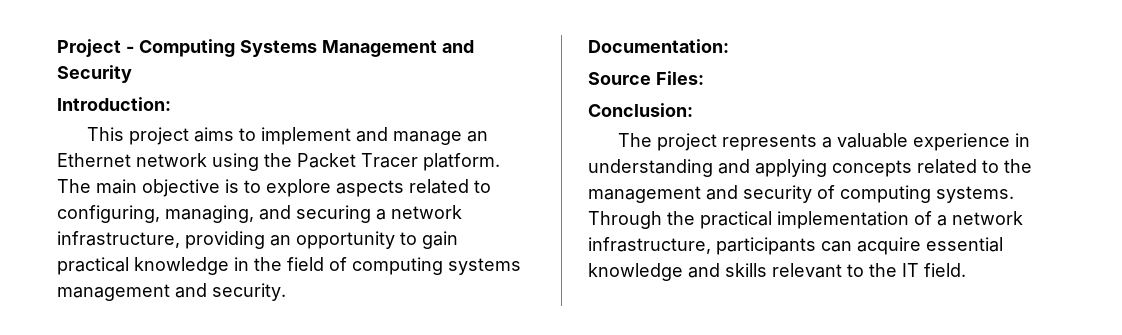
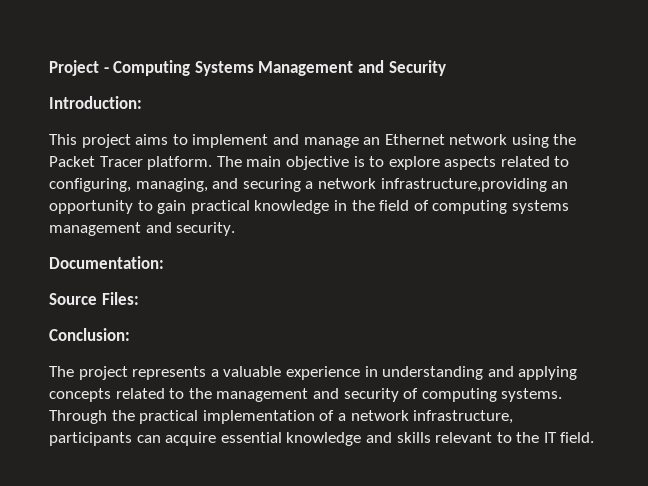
- The main objective is to explore aspects related to configuring, managing, and securing a network infrastructure, providing an opportunity to gain practical knowledge in the field of computing systems management and security.
+ The main objective is to explore aspects related to configuring, managing, and securing a network infrastructure,providing an opportunity to gain practical knowledge in the field of computing systems management and security.

